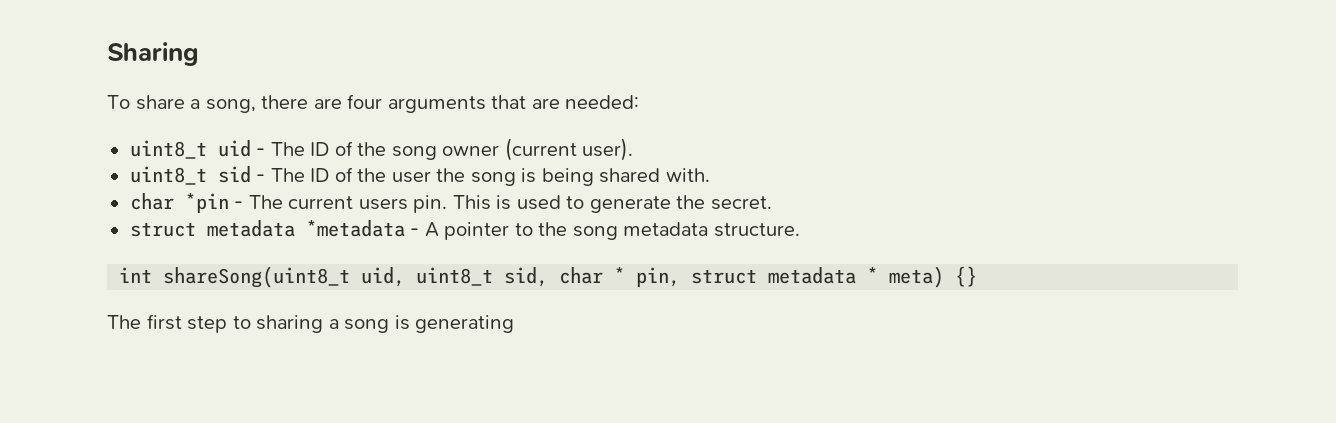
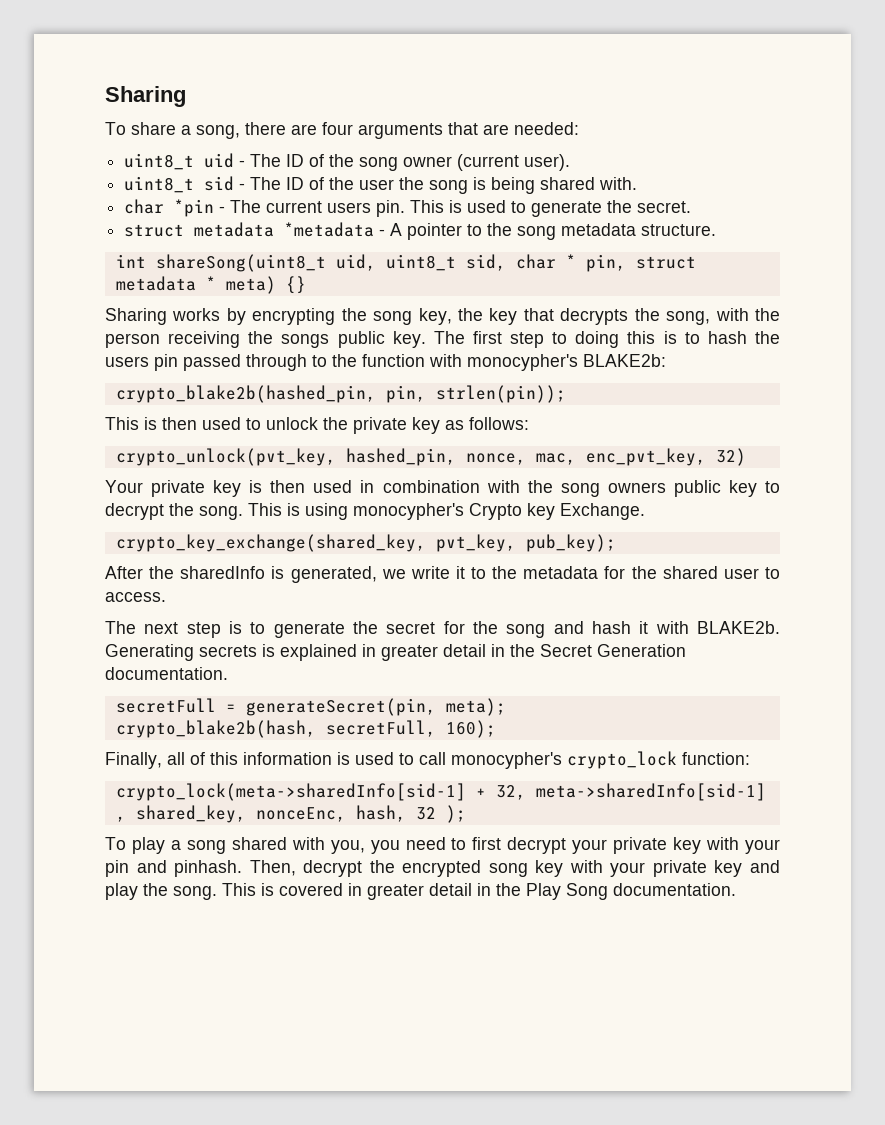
- The first step to sharing a song is generating
+ Sharing works by encrypting the song key, the key that decrypts the song, with the person receiving the songs public key. The first step to doing this is to hash the users pin passed through to the function with monocypher's BLAKE2b:
+ crypto_blake2b(hashed_pin, pin, strlen(pin));
+ This is then used to unlock the private key as follows:
+ crypto_unlock(pvt_key, hashed_pin, nonce, mac, enc_pvt_key, 32)
+ Your private key is then used in combination with the song owners public key to decrypt the song. This is using monocypher's Crypto key Exchange.
+ crypto_key_exchange(shared_key, pvt_key, pub_key);
+ After the sharedInfo is generated, we write it to the metadata for the shared user to access.
+ The next step is to generate the secret for the song and hash it with BLAKE2b. Generating secrets is explained in greater detail in the Secret Generation documentation.
+ secretFull = generateSecret(pin, meta);
+ crypto_blake2b(hash, secretFull, 160);
+ Finally, all of this information is used to call monocypher's crypto_lock function:
+ crypto_lock(meta->sharedInfo[sid-1] + 32, meta->sharedInfo[sid-1] , shared_key, nonceEnc, hash, 32 );
+ To play a song shared with you, you need to first decrypt your private key with your pin and pinhash. Then, decrypt the encrypted song key with your private key and play the song. This is covered in greater detail in the Play Song documentation.

